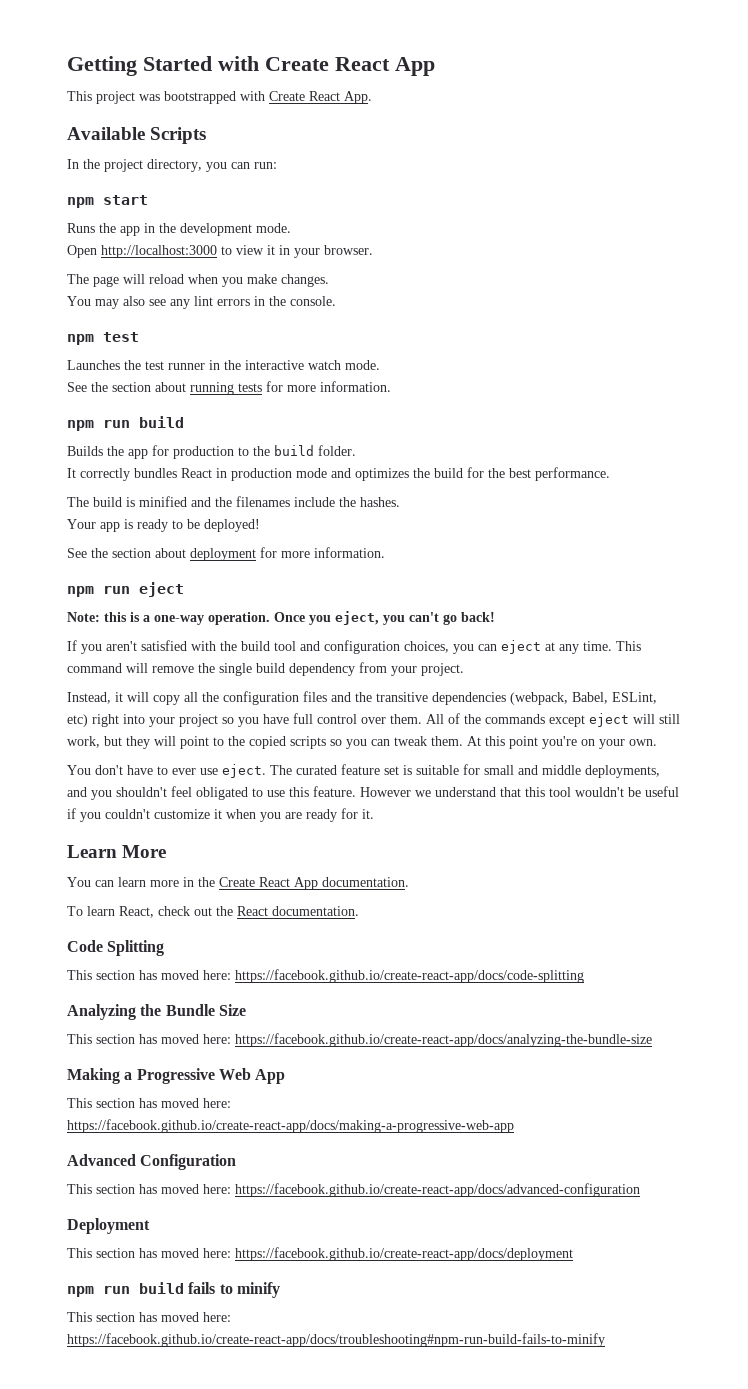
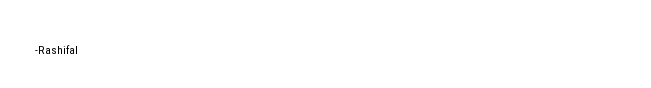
- Getting Started with Create React App
- This project was bootstrapped with Create React App.
- Available Scripts
- In the project directory, you can run:
- npm start
- Runs the app in the development mode.
- Open http://localhost:3000 to view it in your browser.
- The page will reload when you make changes.
- You may also see any lint errors in the console.
- npm test
- Launches the test runner in the interactive watch mode.
- See the section about running tests for more information.
- npm run build
- Builds the app for production to the build folder.
- It correctly bundles React in production mode and optimizes the build for the best performance.
- The build is minified and the filenames include the hashes.
- Your app is ready to be deployed!
- See the section about deployment for more information.
- npm run eject
- Note: this is a one-way operation. Once you eject, you can't go back!
- If you aren't satisfied with the build tool and configuration choices, you can eject at any time. This command will remove the single build dependency from your project.
- Instead, it will copy all the configuration files and the transitive dependencies (webpack, Babel, ESLint, etc) right into your project so you have full control over them. All of the commands except eject will still work, but they will point to the copied scripts so you can tweak them. At this point you're on your own.
- You don't have to ever use eject. The curated feature set is suitable for small and middle deployments, and you shouldn't feel obligated to use this feature. However we understand that this tool wouldn't be useful if you couldn't customize it when you are ready for it.
- Learn More
- You can learn more in the Create React App documentation.
- To learn React, check out the React documentation.
- Code Splitting
- This section has moved here: https://facebook.github.io/create-react-app/docs/code-splitting
- Analyzing the Bundle Size
- This section has moved here: https://facebook.github.io/create-react-app/docs/analyzing-the-bundle-size
- Making a Progressive Web App
- This section has moved here: https://facebook.github.io/create-react-app/docs/making-a-progressive-web-app
- Advanced Configuration
- This section has moved here: https://facebook.github.io/create-react-app/docs/advanced-configuration
- Deployment
- This section has moved here: https://facebook.github.io/create-react-app/docs/deployment
- npm run build fails to minify
- This section has moved here: https://facebook.github.io/create-react-app/docs/troubleshooting#npm-run-build-fails-to-minify
+ -Rashifal

